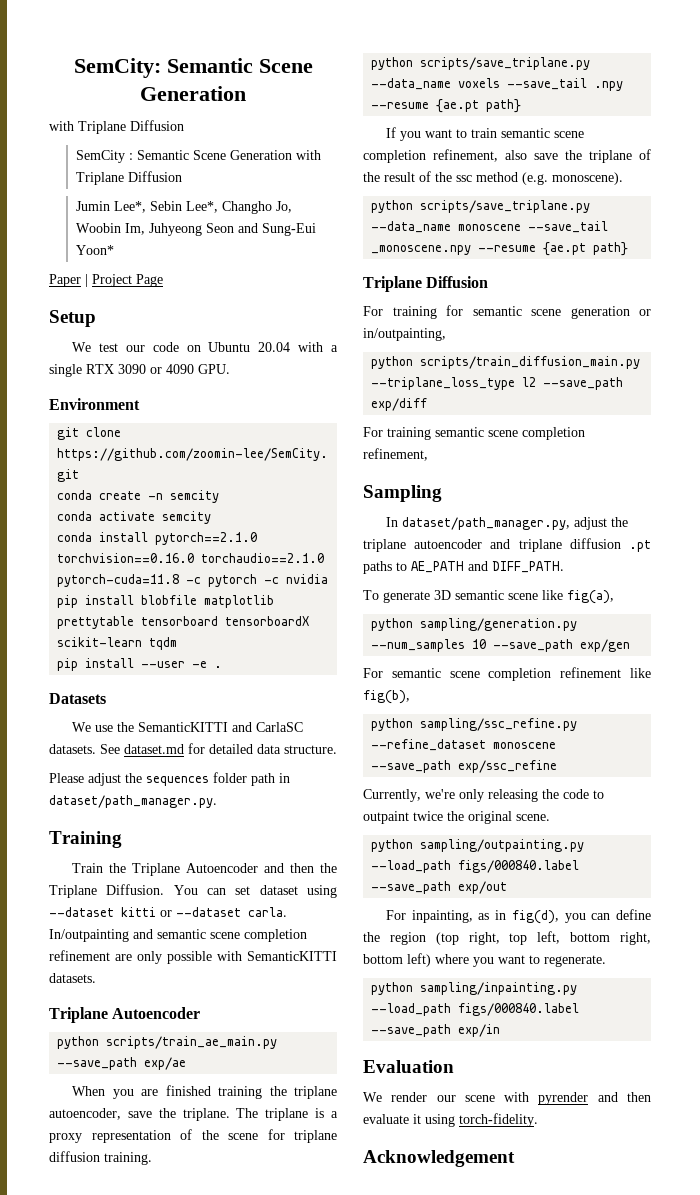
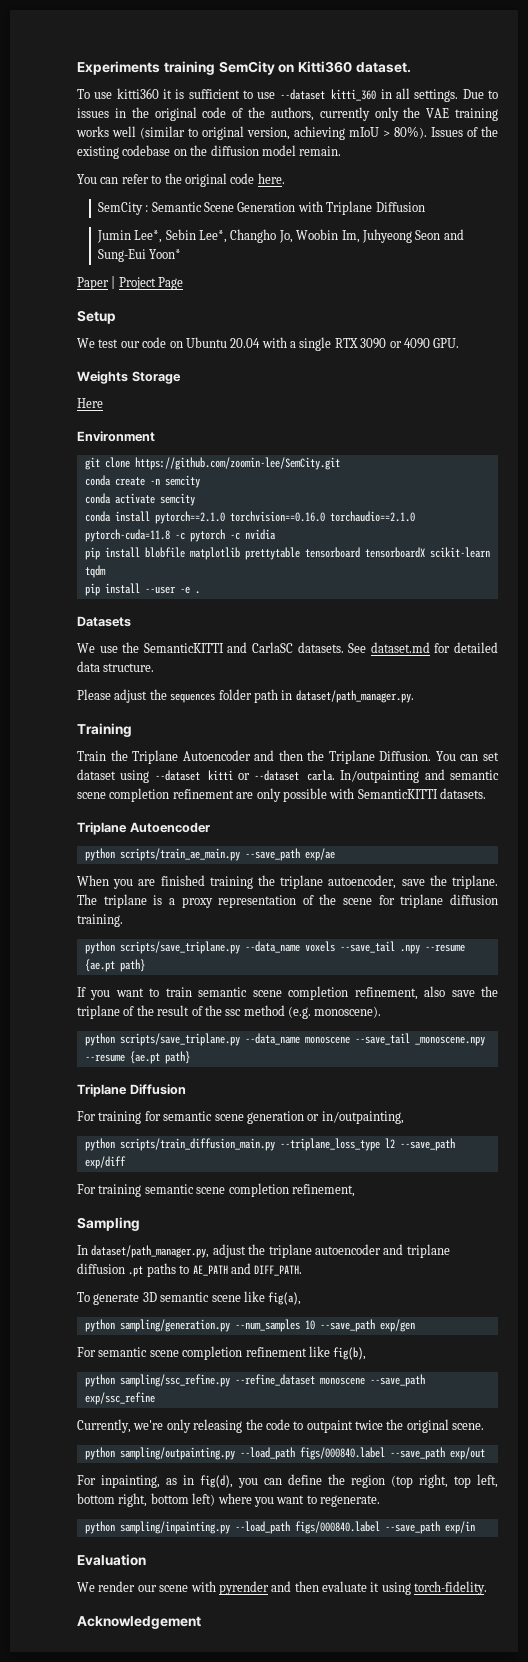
- SemCity: Semantic Scene Generation
- with Triplane Diffusion
+ Experiments training SemCity on Kitti360 dataset.
+ To use kitti360 it is sufficient to use --dataset kitti_360 in all settings. Due to issues in the original code of the authors, currently only the VAE training works well (similar to original version, achieving mIoU > 80%). Issues of the existing codebase on the diffusion model remain.
+ You can refer to the original code here.
+ Weights Storage
+ Here

